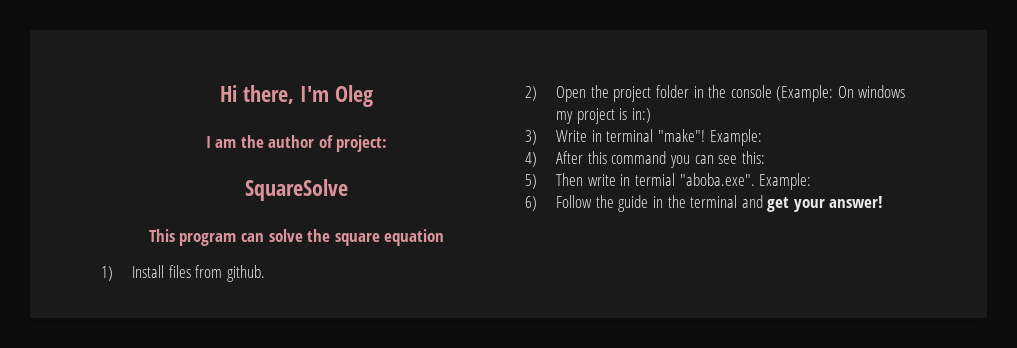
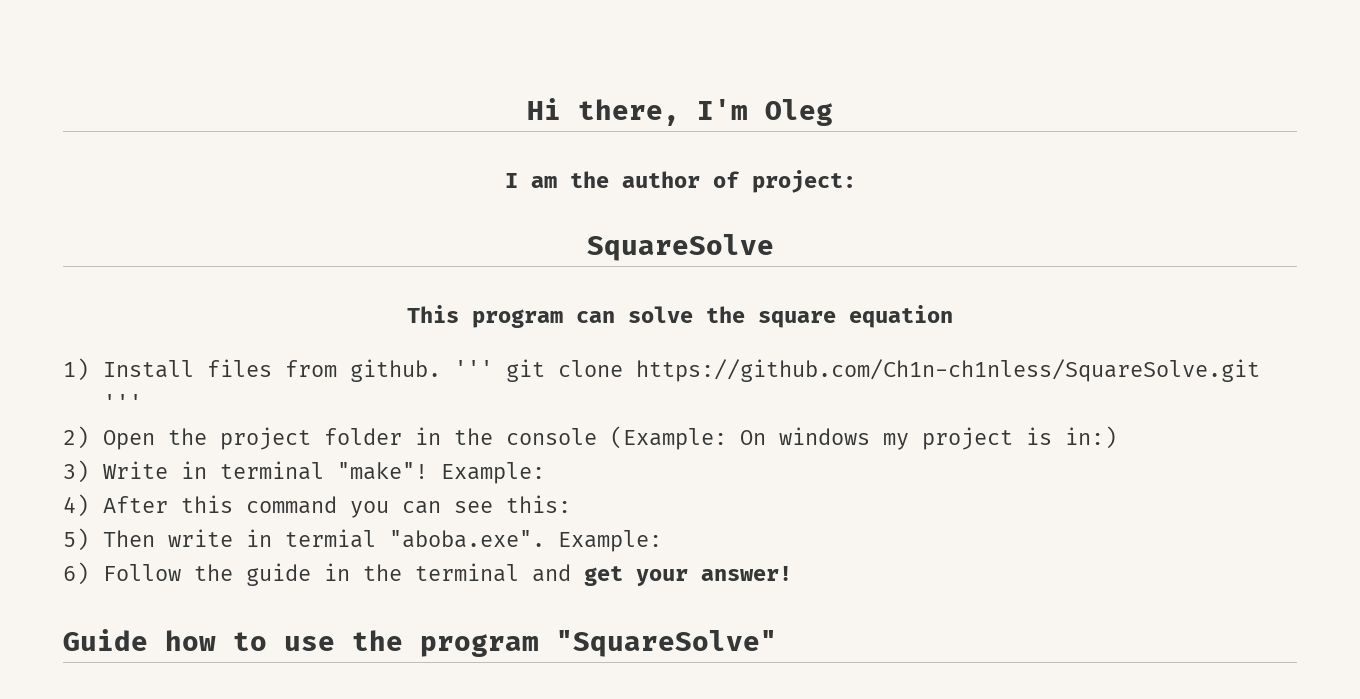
+ ''' git clone https://github.com/Ch1n-ch1nless/SquareSolve.git '''
+ Guide how to use the program "SquareSolve"

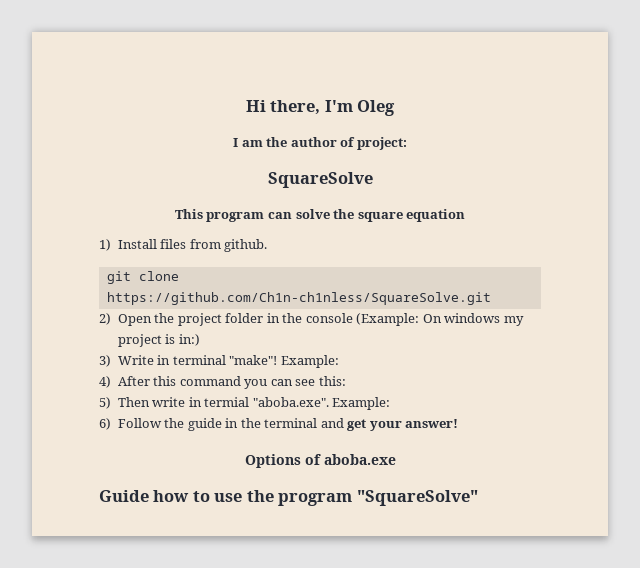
- 1) Install files from github. ''' git clone https://github.com/Ch1n-ch1nless/SquareSolve.git '''
+ 1) Install files from github.
+ git clone https://github.com/Ch1n-ch1nless/SquareSolve.git
+ Options of aboba.exe

